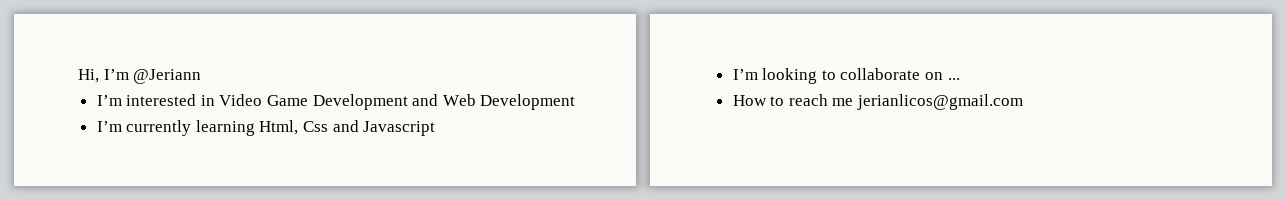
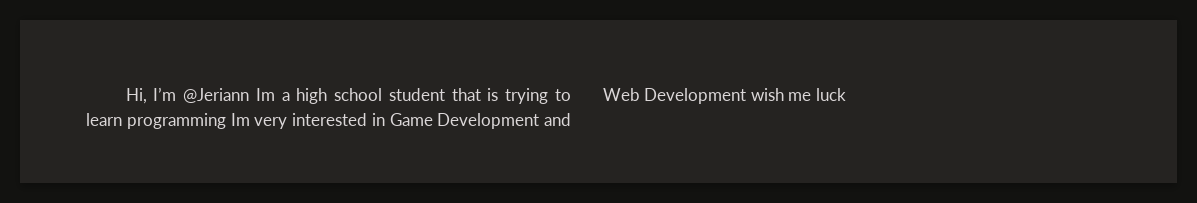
- Hi, I’m @Jeriann
- I’m interested in Video Game Development and Web Development
- I’m currently learning Html, Css and Javascript
- I’m looking to collaborate on ...
- How to reach me jerianlicos@gmail.com
+ Hi, I’m @Jeriann Im a high school student that is trying to learn programming Im very interested in Game Development and Web Development wish me luck

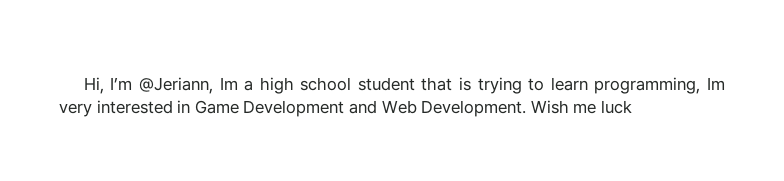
- Hi, I’m @Jeriann Im a high school student that is trying to learn programming Im very interested in Game Development and Web Development wish me luck
+ Hi, I’m @Jeriann, Im a high school student that is trying to learn programming, Im very interested in Game Development and Web Development. Wish me luck

